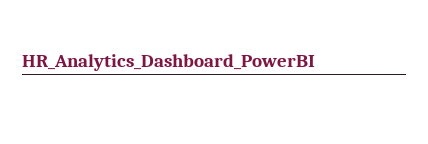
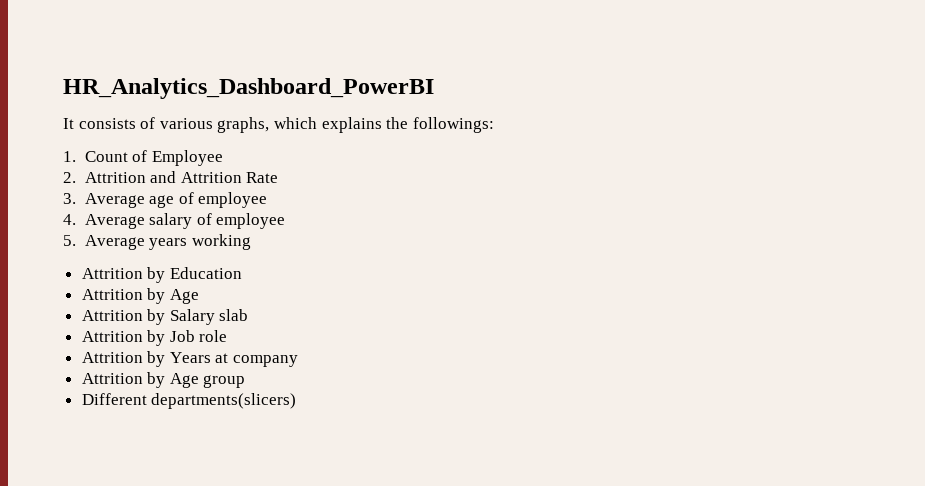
+ It consists of various graphs, which explains the followings:
+ 1. Count of Employee
+ 2. Attrition and Attrition Rate
+ 3. Average age of employee
+ 4. Average salary of employee
+ 5. Average years working
+ Attrition by Education
+ Attrition by Age
+ Attrition by Salary slab
+ Attrition by Job role
+ Attrition by Years at company
+ Attrition by Age group
+ Different departments(slicers)

